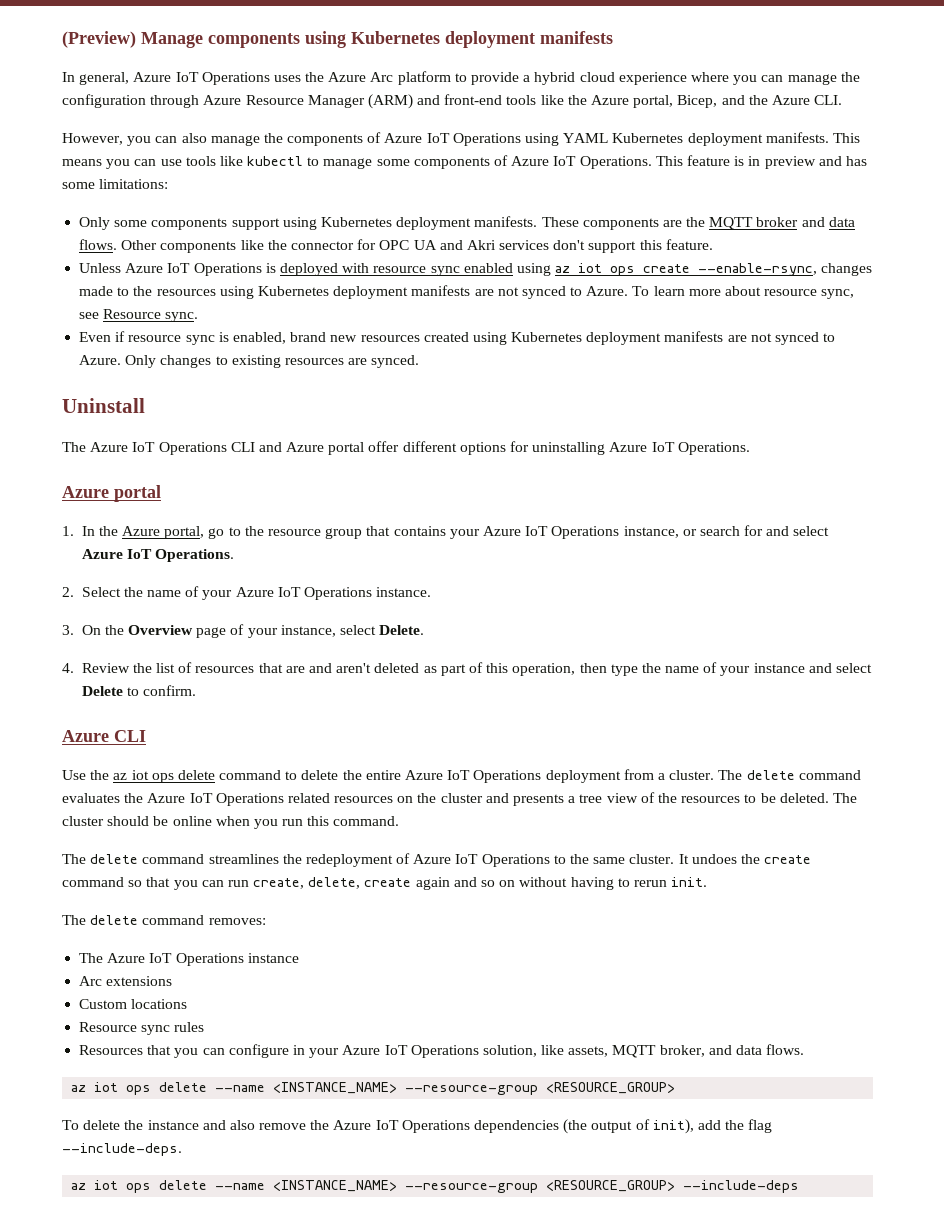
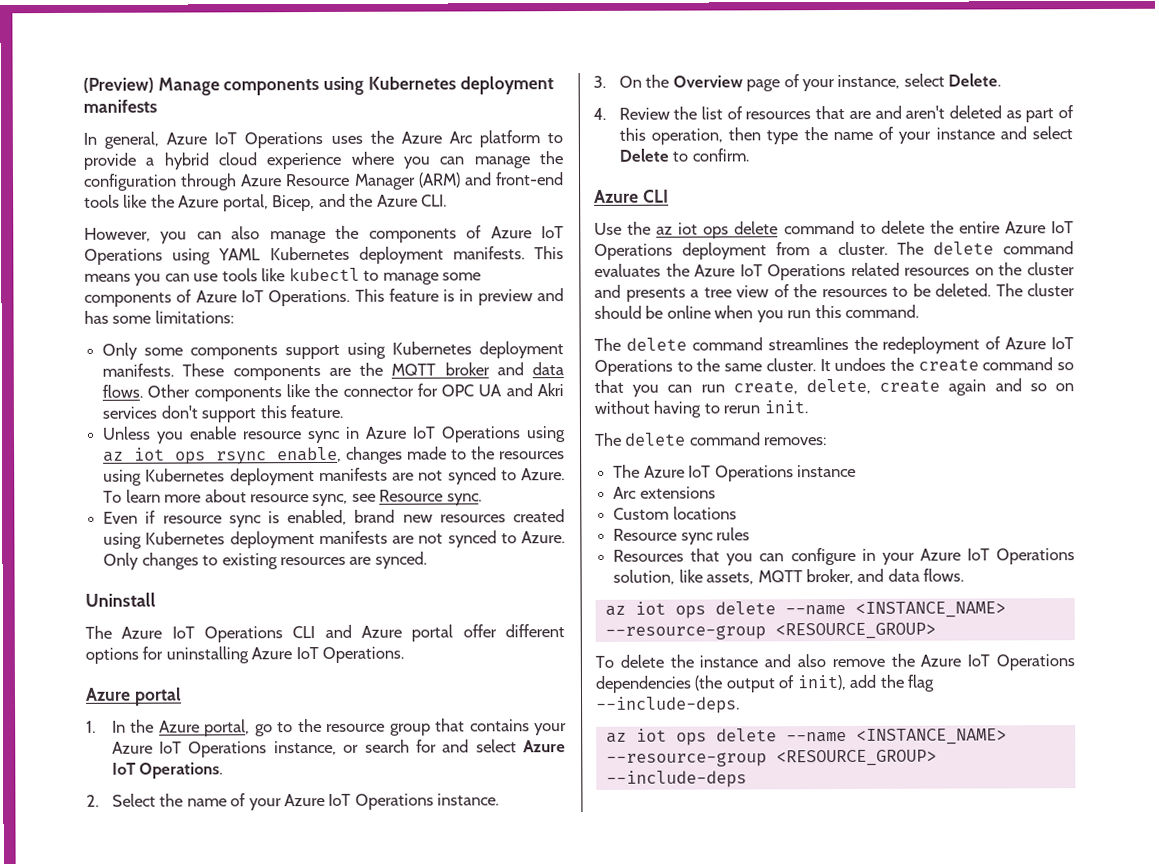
- Unless Azure IoT Operations is deployed with resource sync enabled using az iot ops create --enable-rsync, changes made to the resources using Kubernetes deployment manifests are not synced to Azure.
+ Unless you enable resource sync in Azure IoT Operations using az iot ops rsync enable, changes made to the resources using Kubernetes deployment manifests are not synced to Azure.

